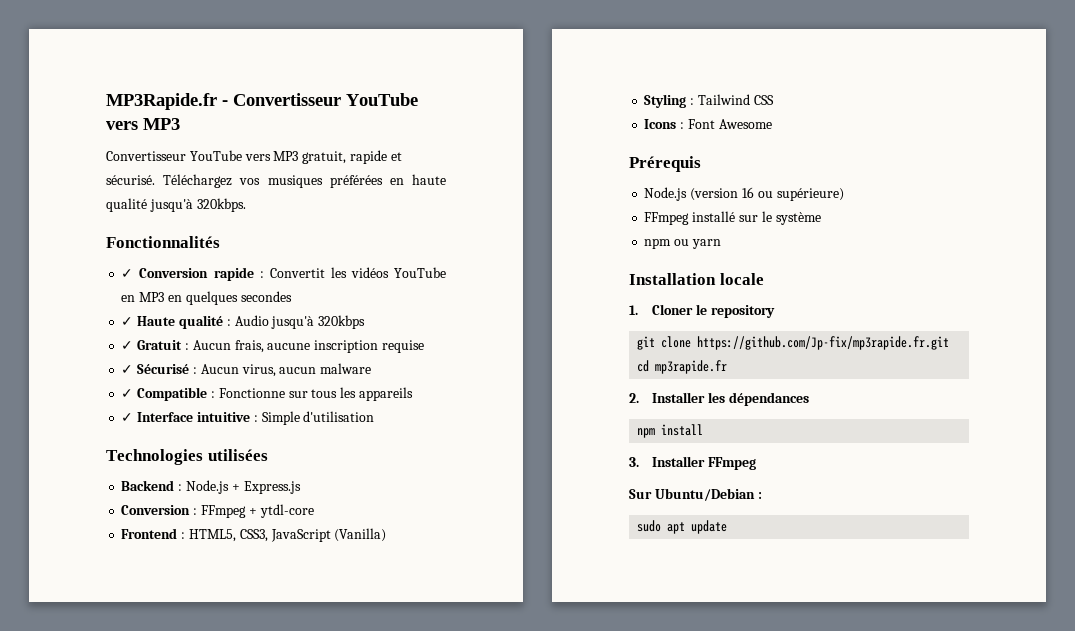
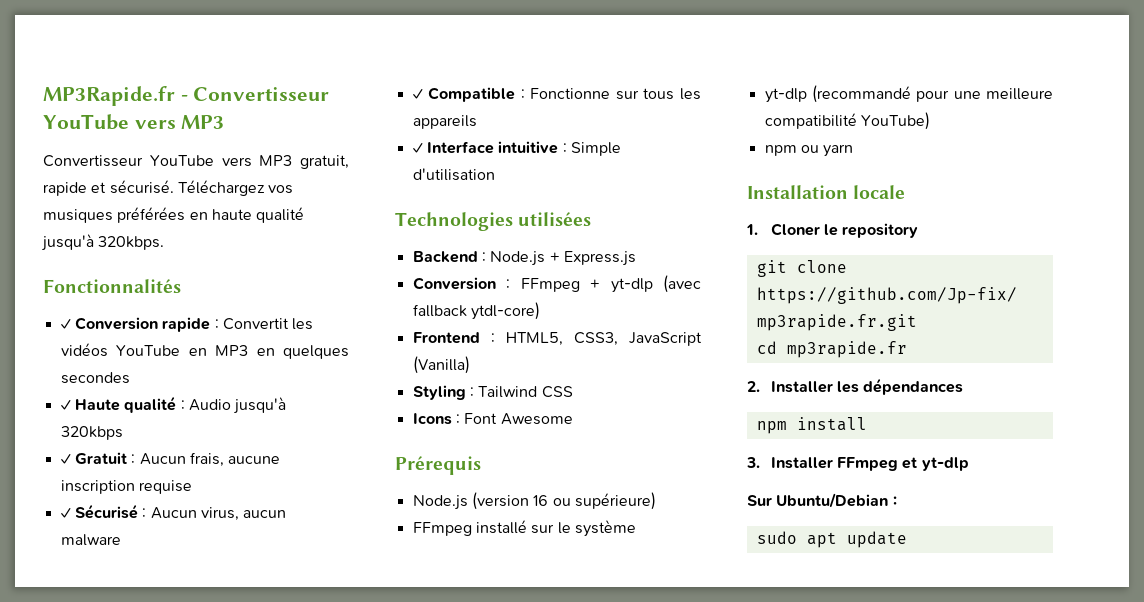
- Conversion : FFmpeg + ytdl-core
+ Conversion : FFmpeg + yt-dlp (avec fallback ytdl-core)
+ yt-dlp (recommandé pour une meilleure compatibilité YouTube)
- 3. Installer FFmpeg
+ 3. Installer FFmpeg et yt-dlp

